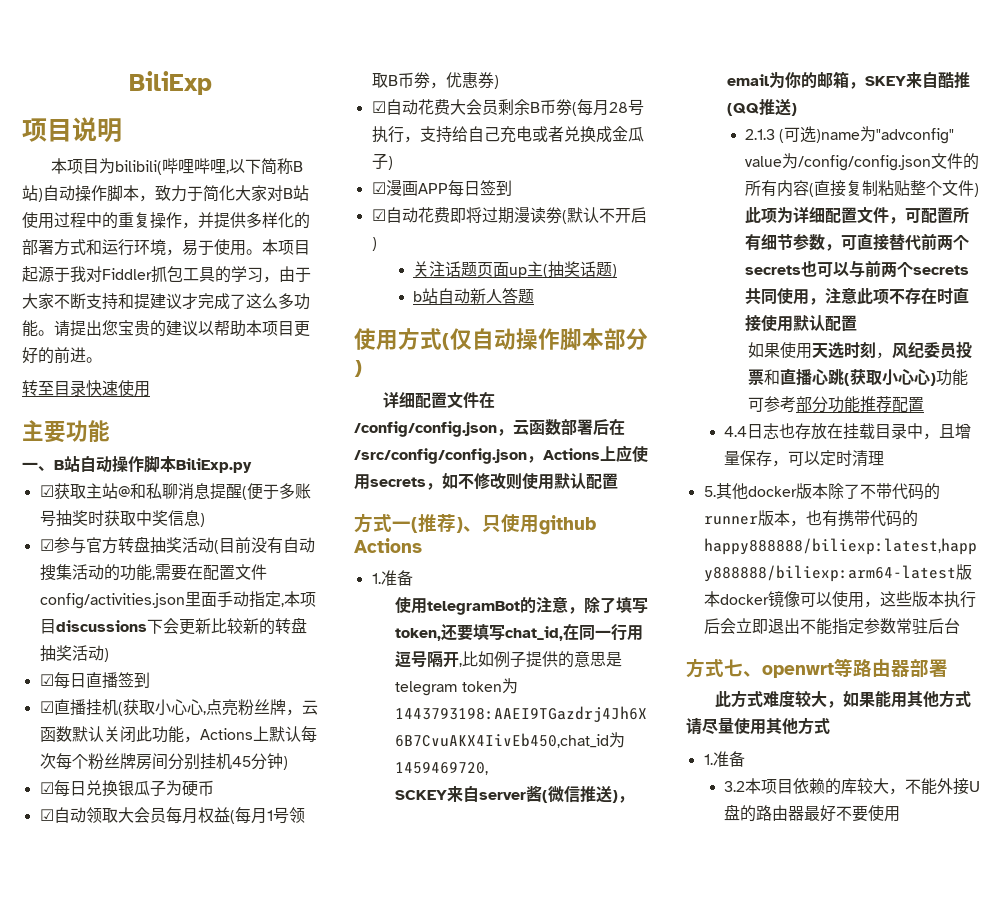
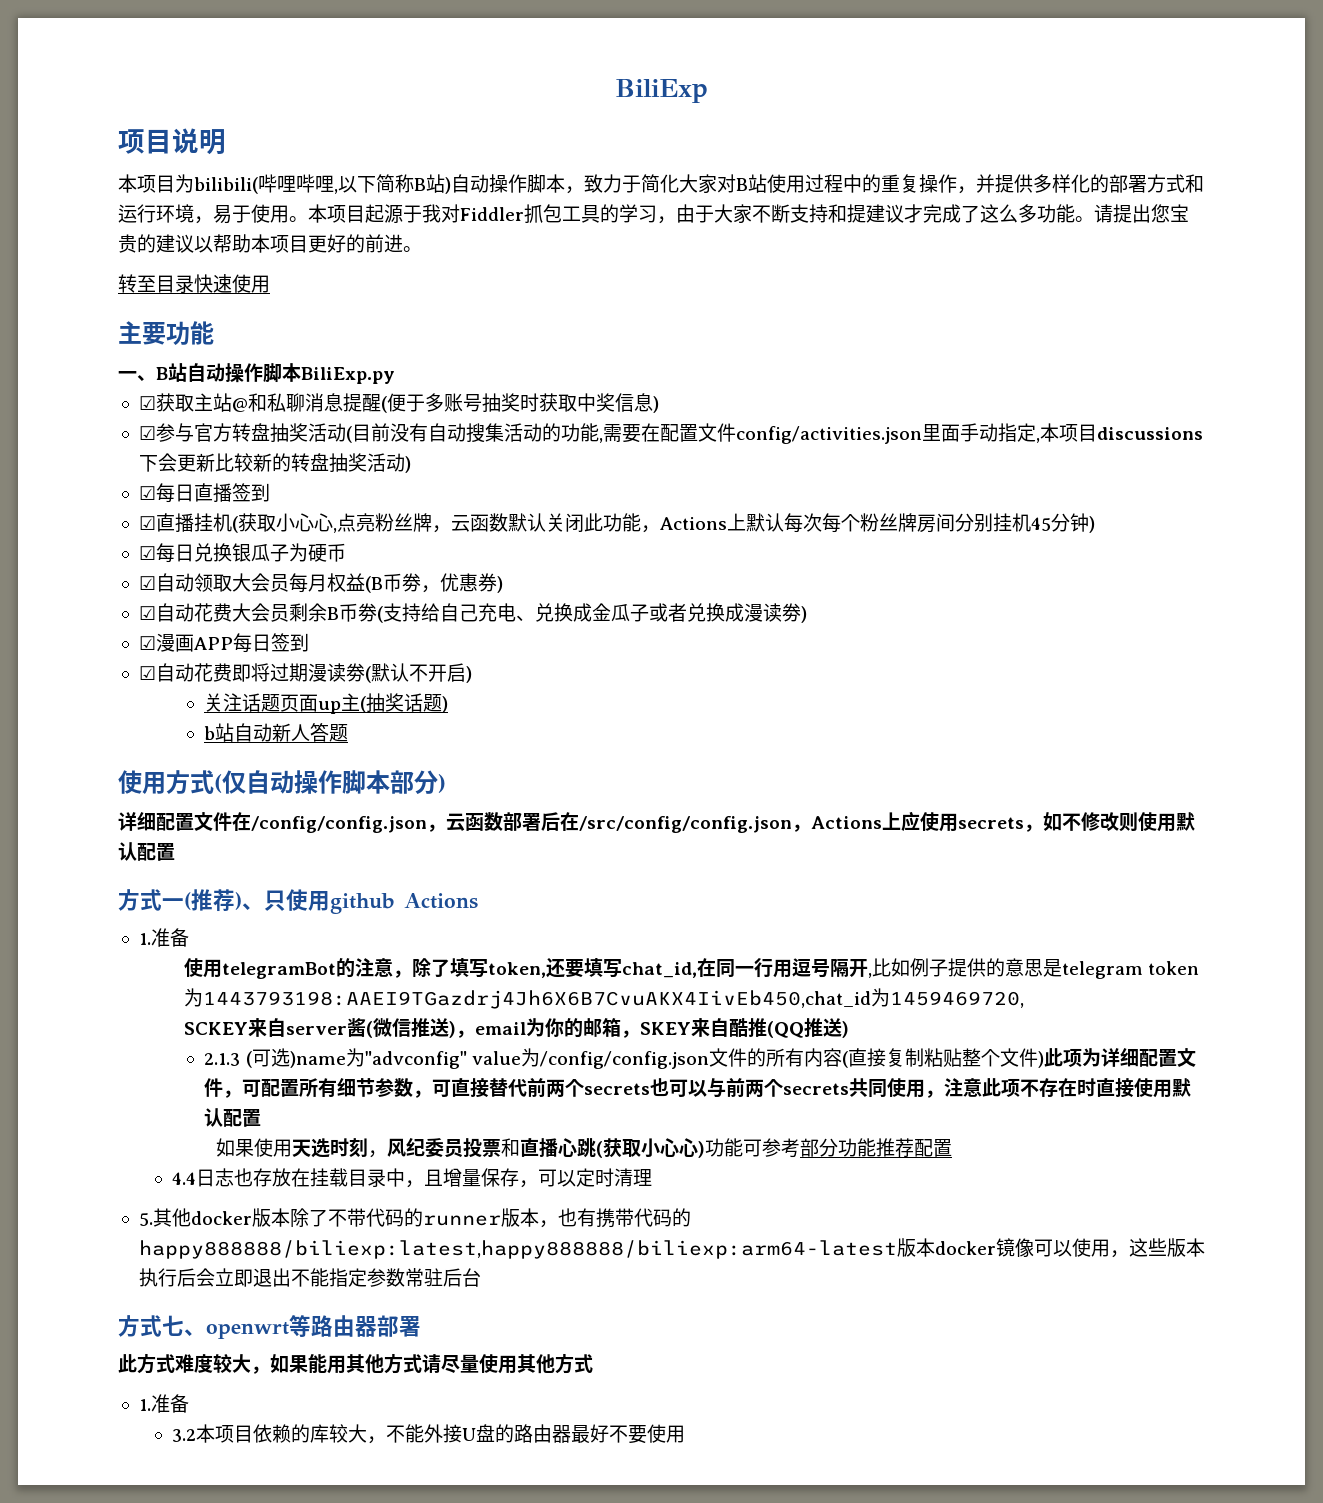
- ☑自动领取大会员每月权益(每月1号领取B币劵，优惠券)
+ ☑自动领取大会员每月权益(B币劵，优惠券)
- ☑自动花费大会员剩余B币劵(每月28号执行，支持给自己充电或者兑换成金瓜子)
+ ☑自动花费大会员剩余B币劵(支持给自己充电、兑换成金瓜子或者兑换成漫读劵)

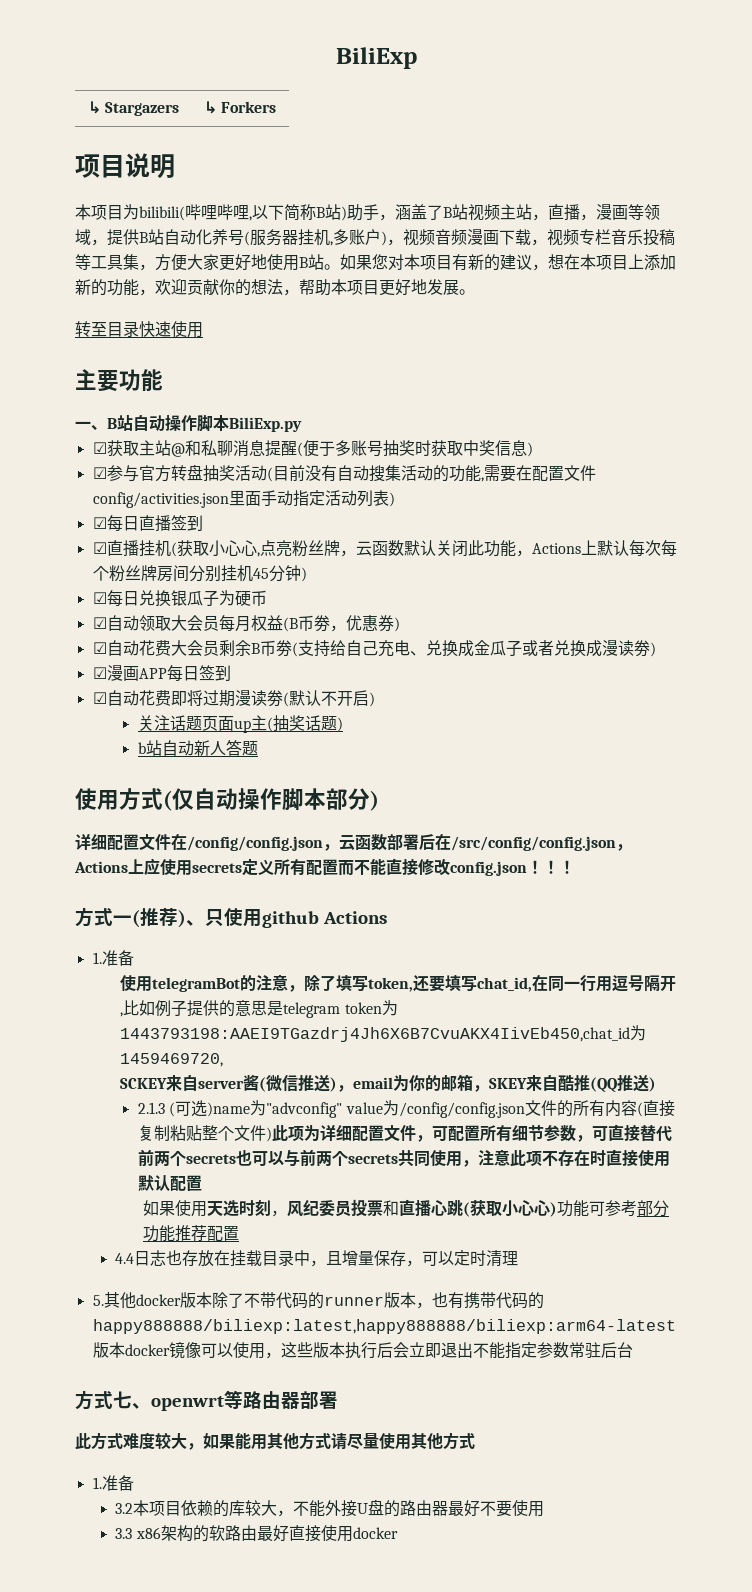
+ ↳ Stargazers | ↳ Forkers
- 本项目为bilibili(哔哩哔哩,以下简称B站)自动操作脚本，致力于简化大家对B站使用过程中的重复操作，并提供多样化的部署方式和运行环境，易于使用。本项目起源于我对Fiddler抓包工具的学习，由于大家不断支持和提建议才完成了这么多功能。请提出您宝贵的建议以帮助本项目更好的前进。
+ 本项目为bilibili(哔哩哔哩,以下简称B站)助手，涵盖了B站视频主站，直播，漫画等领域，提供B站自动化养号(服务器挂机,多账户)，视频音频漫画下载，视频专栏音乐投稿等工具集，方便大家更好地使用B站。如果您对本项目有新的建议，想在本项目上添加新的功能，欢迎贡献你的想法，帮助本项目更好地发展。
- ☑参与官方转盘抽奖活动(目前没有自动搜集活动的功能,需要在配置文件config/activities.json里面手动指定,本项目discussions下会更新比较新的转盘抽奖活动)
+ ☑参与官方转盘抽奖活动(目前没有自动搜集活动的功能,需要在配置文件config/activities.json里面手动指定活动列表)
- 详细配置文件在/config/config.json，云函数部署后在/src/config/config.json，Actions上应使用secrets，如不修改则使用默认配置
+ 详细配置文件在/config/config.json，云函数部署后在/src/config/config.json，Actions上应使用secrets定义所有配置而不能直接修改config.json！！！
+ 3.3 x86架构的软路由最好直接使用docker

